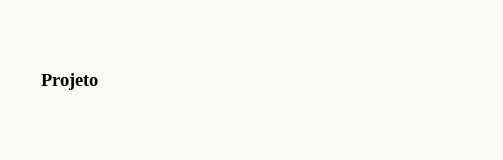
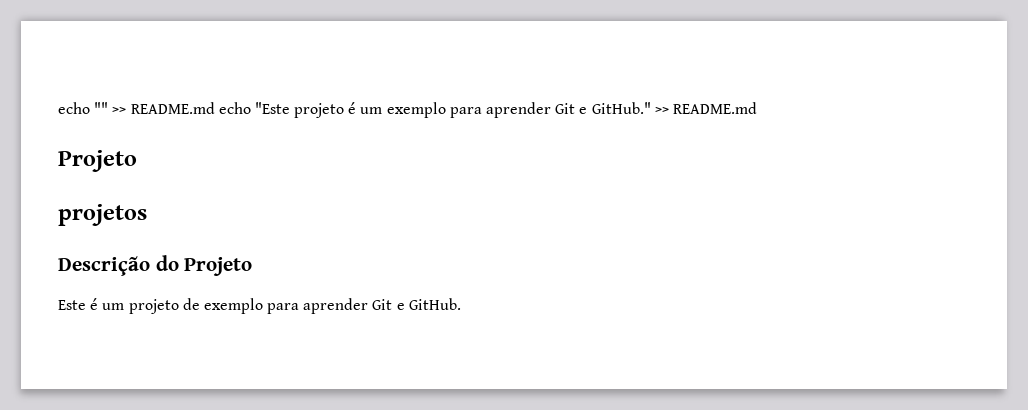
+ echo "" >> README.md echo "Este projeto é um exemplo para aprender Git e GitHub." >> README.md
  Projeto
+ projetos
+ Descrição do Projeto
+ Este é um projeto de exemplo para aprender Git e GitHub.

